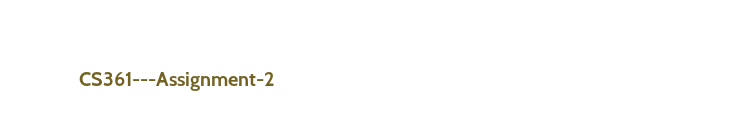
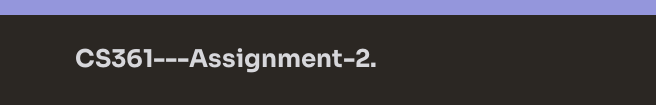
- CS361---Assignment-2
+ CS361---Assignment-2.

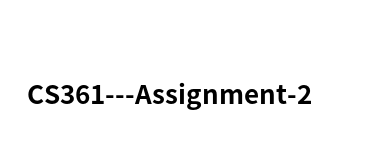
- CS361---Assignment-2.
+ CS361---Assignment-2

